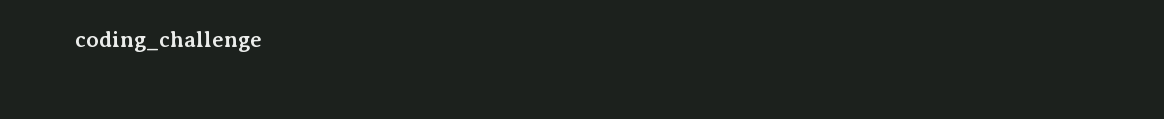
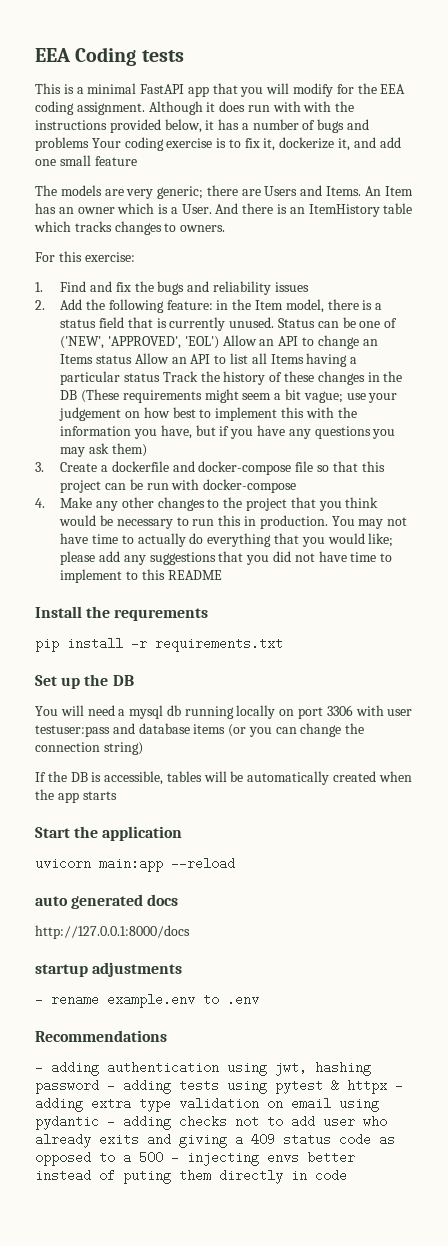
- coding_challenge
+ EEA Coding tests
+ This is a minimal FastAPI app that you will modify for the EEA coding assignment. Although it does run with with the instructions provided below, it has a number of bugs and problems Your coding exercise is to fix it, dockerize it, and add one small feature
+ The models are very generic; there are Users and Items. An Item has an owner which is a User. And there is an ItemHistory table which tracks changes to owners.
+ For this exercise:
+ 1. Find and fix the bugs and reliability issues
+ 2. Add the following feature: in the Item model, there is a status field that is currently unused. Status can be one of ('NEW', 'APPROVED', 'EOL') Allow an API to change an Items status Allow an API to list all Items having a particular status Track the history of these changes in the DB (These requirements might seem a bit vague; use your judgement on how best to implement this with the information you have, but if you have any questions you may ask them)
+ 3. Create a dockerfile and docker-compose file so that this project can be run with docker-compose
+ 4. Make any other changes to the project that you think would be necessary to run this in production. You may not have time to actually do everything that you would like; please add any suggestions that you did not have time to implement to this README
+ Install the requrements
+ pip install -r requirements.txt
+ Set up the DB
+ You will need a mysql db running locally on port 3306 with user testuser:pass and database items (or you can change the connection string)
+ If the DB is accessible, tables will be automatically created when the app starts
+ Start the application
+ uvicorn main:app --reload
+ auto generated docs
+ http://127.0.0.1:8000/docs
+ startup adjustments
+ - rename example.env to .env
+ Recommendations
+ - adding authentication using jwt, hashing password - adding tests using pytest & httpx - adding extra type validation on email using pydantic - adding checks not to add user who already exits and giving a 409 status code as opposed to a 500 - injecting envs better instead of puting them directly in code

